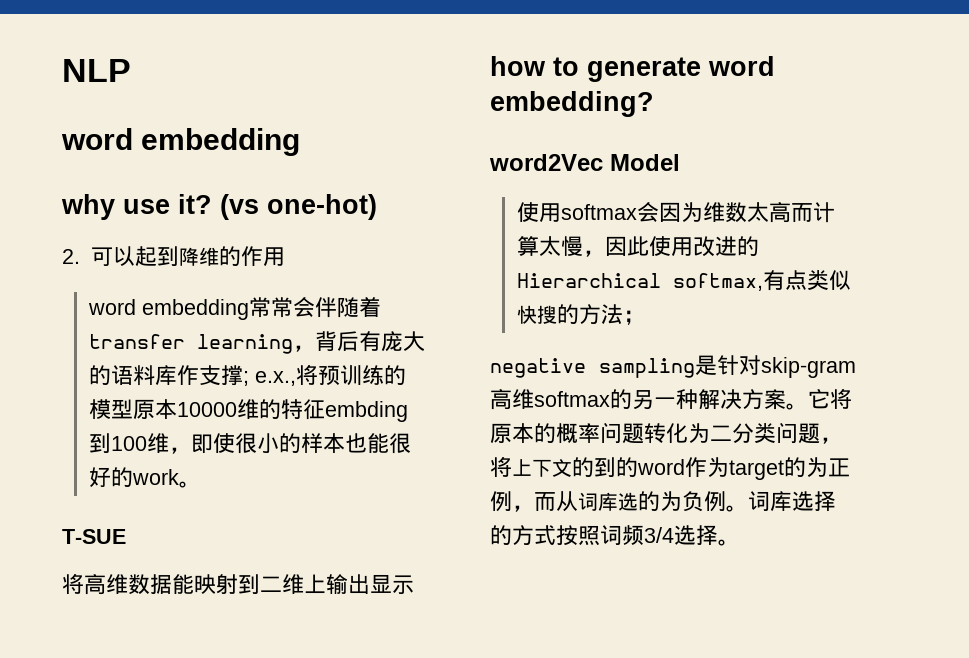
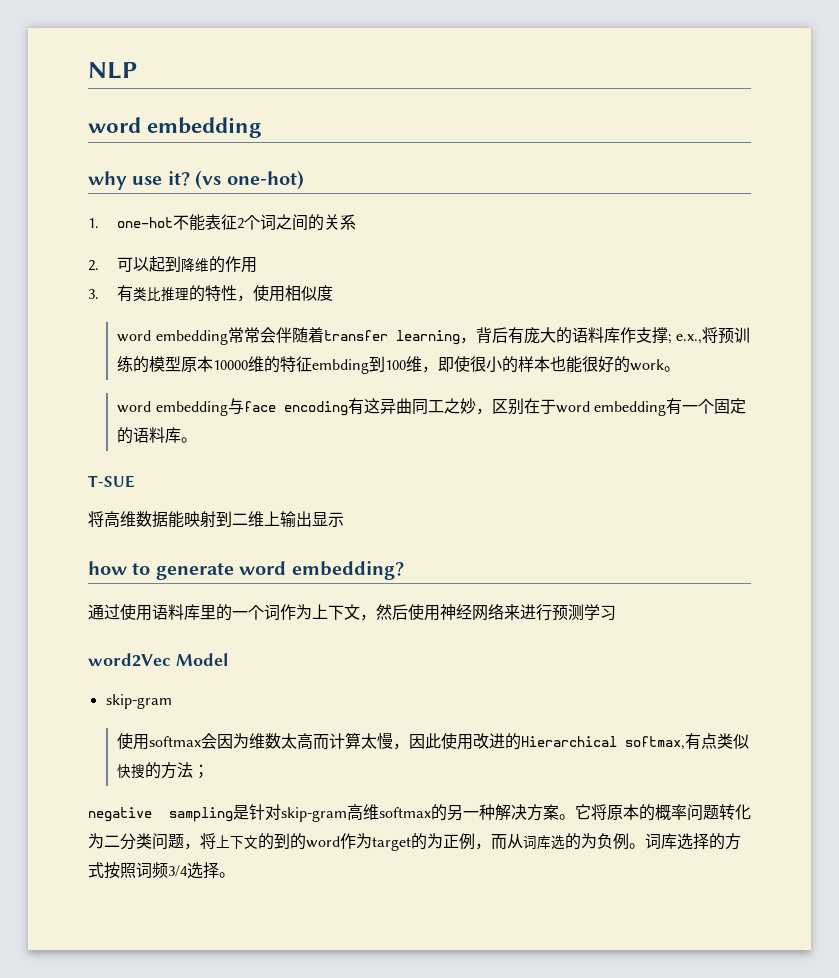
+ 1. one-hot不能表征2个词之间的关系
+ 3.有类比推理的特性，使用相似度
+ word embedding与face encoding有这异曲同工之妙，区别在于word embedding有一个固定的语料库。
+ 通过使用语料库里的一个词作为上下文，然后使用神经网络来进行预测学习
  word2Vec Model
+ skip-gram

